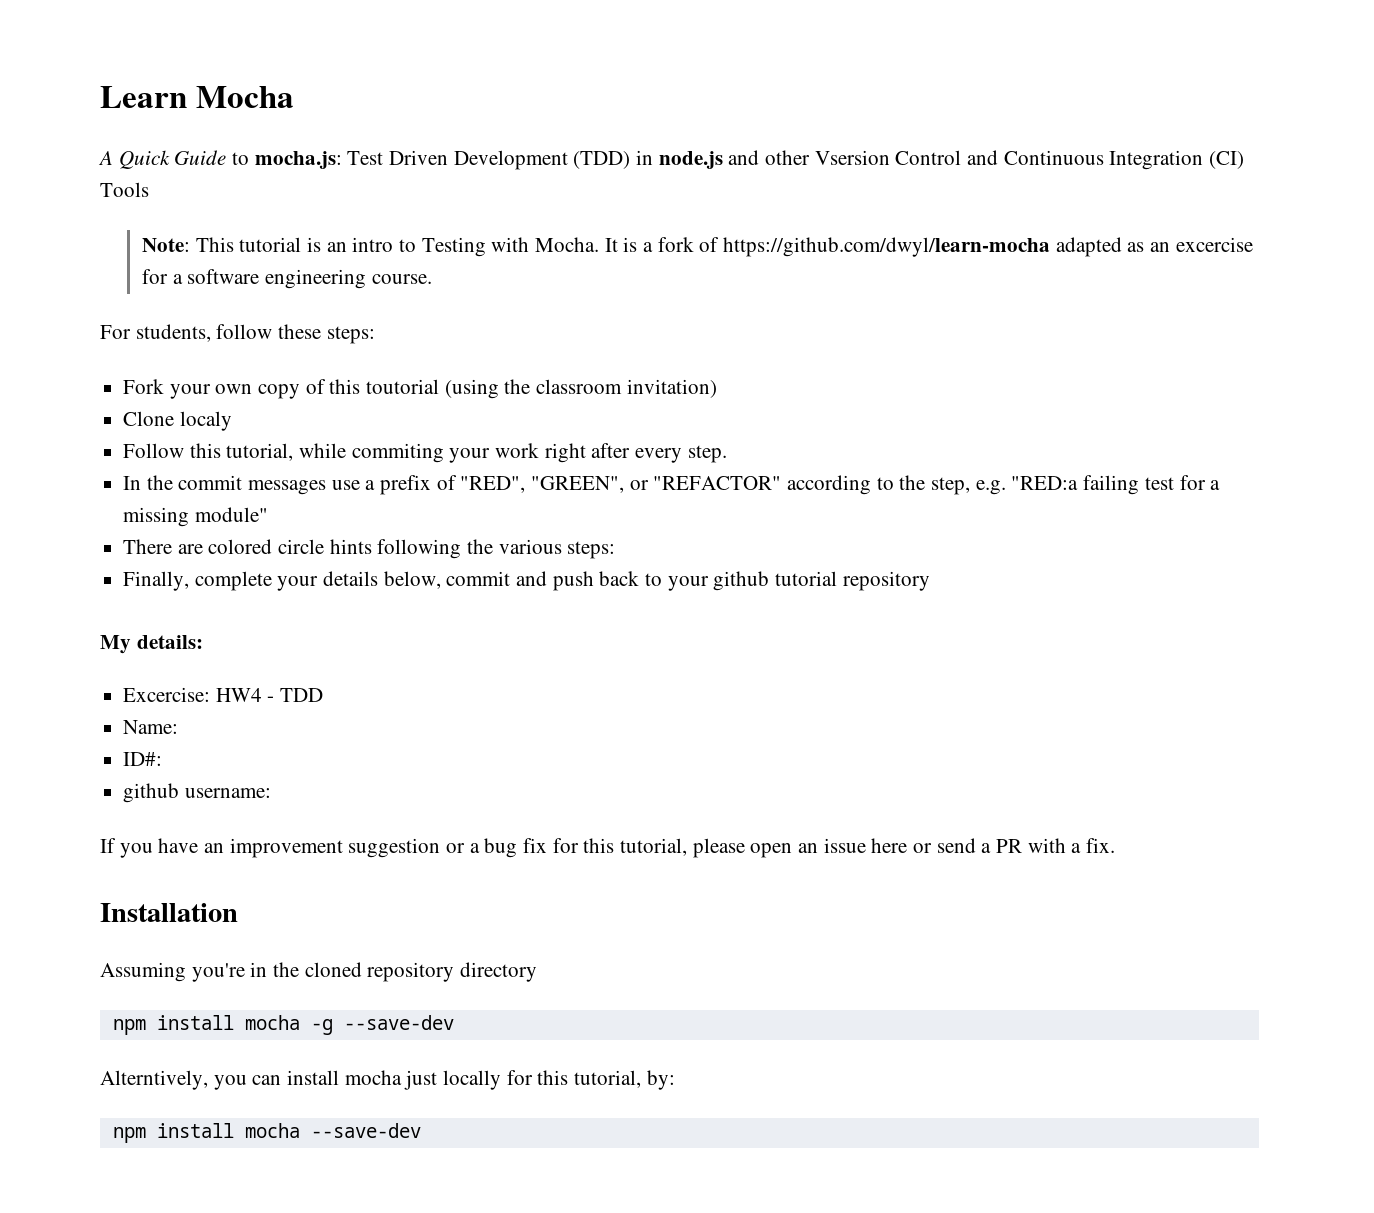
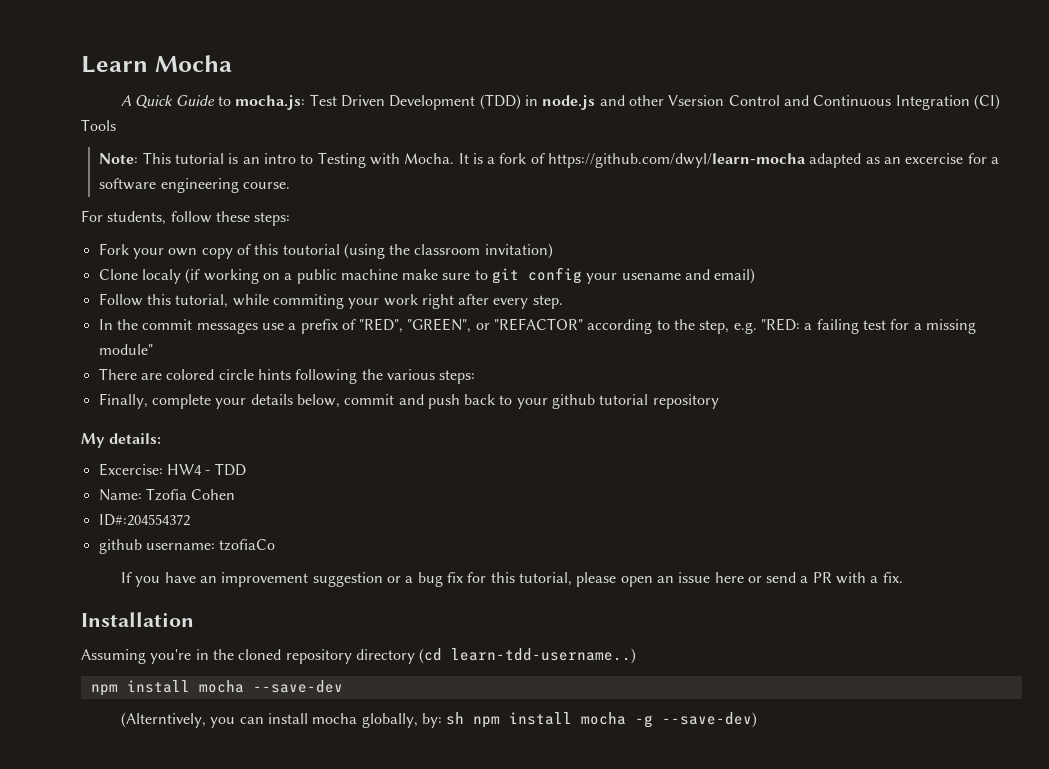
- Clone localy
+ Clone localy (if working on a public machine make sure to git config your usename and email)
- In the commit messages use a prefix of "RED", "GREEN", or "REFACTOR" according to the step, e.g. "RED:a failing test for a missing module"
+ In the commit messages use a prefix of "RED", "GREEN", or "REFACTOR" according to the step, e.g. "RED: a failing test for a missing module"
- Name:
- ID#:
+ Name: Tzofia Cohen
+ ID#:204554372
- github username:
+ github username: tzofiaCo
- Assuming you're in the cloned repository directory
- npm install mocha -g --save-dev
- Alterntively, you can install mocha just locally for this tutorial, by:
+ Assuming you're in the cloned repository directory (cd learn-tdd-username..)
  npm install mocha --save-dev
+ (Alterntively, you can install mocha globally, by: sh npm install mocha -g --save-dev)

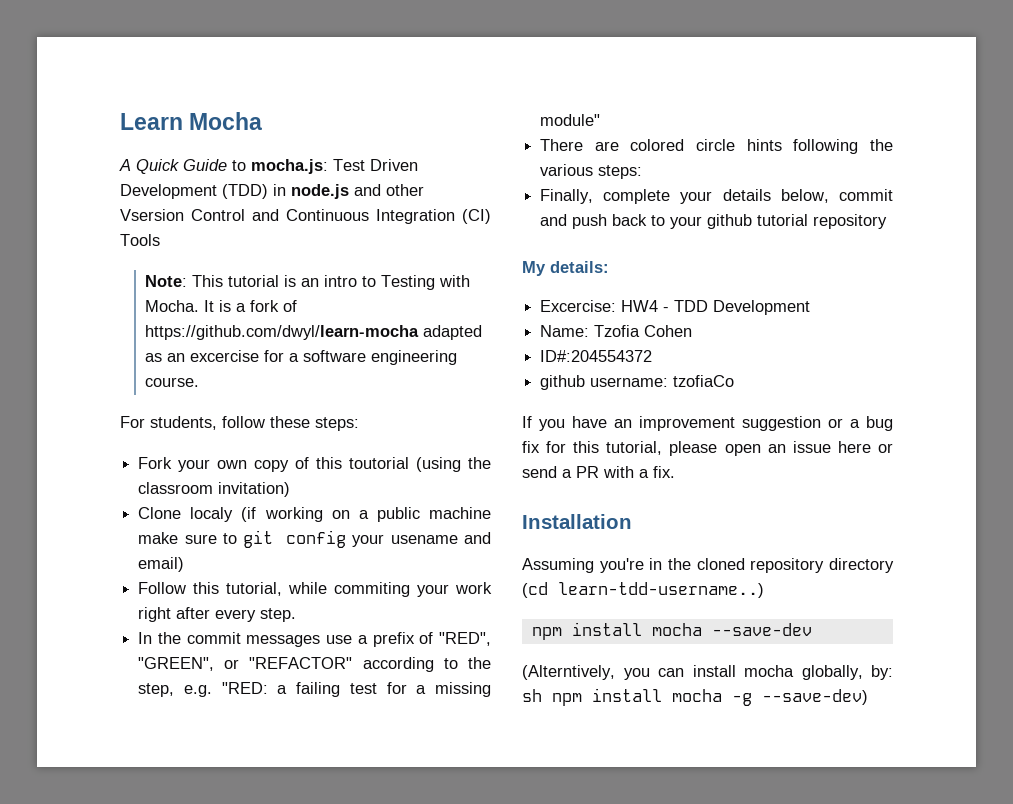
- Excercise: HW4 - TDD
+ Excercise: HW4 - TDD Development

